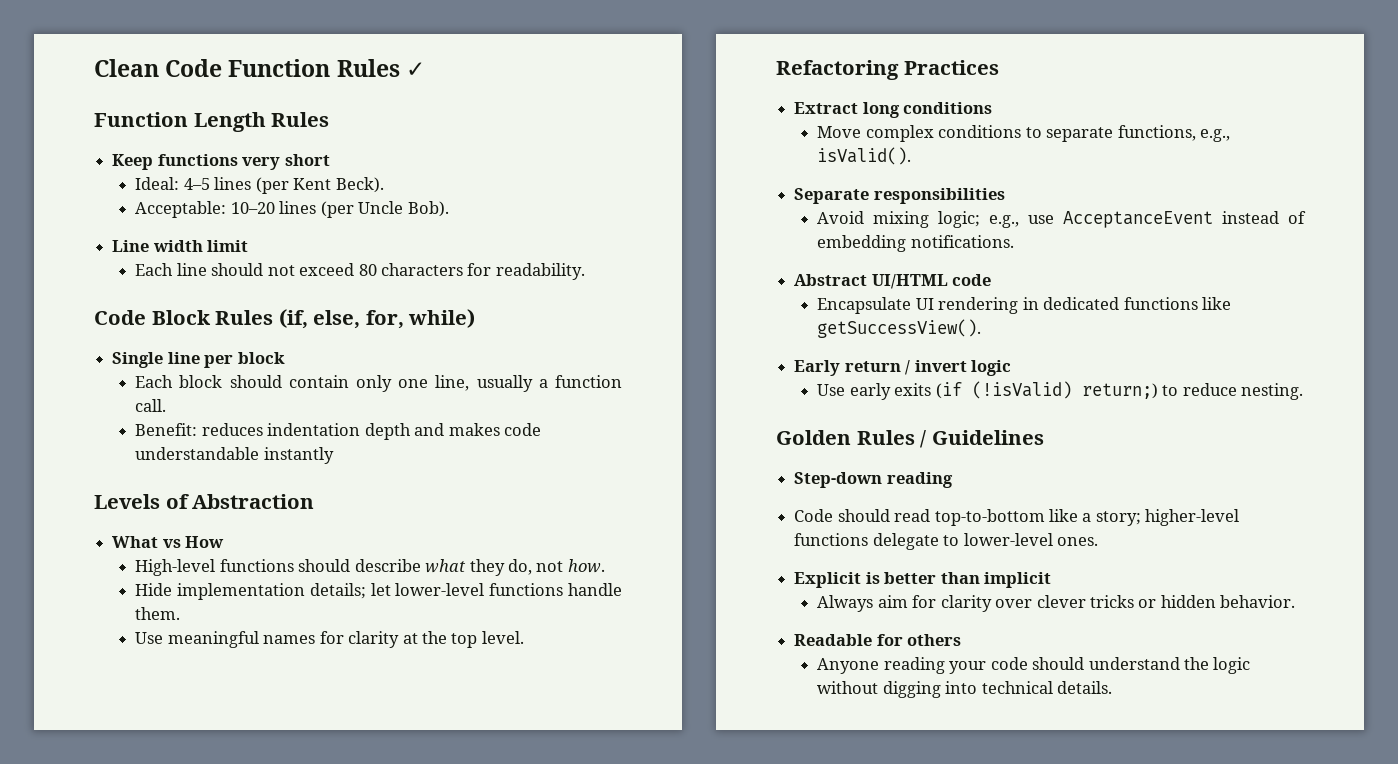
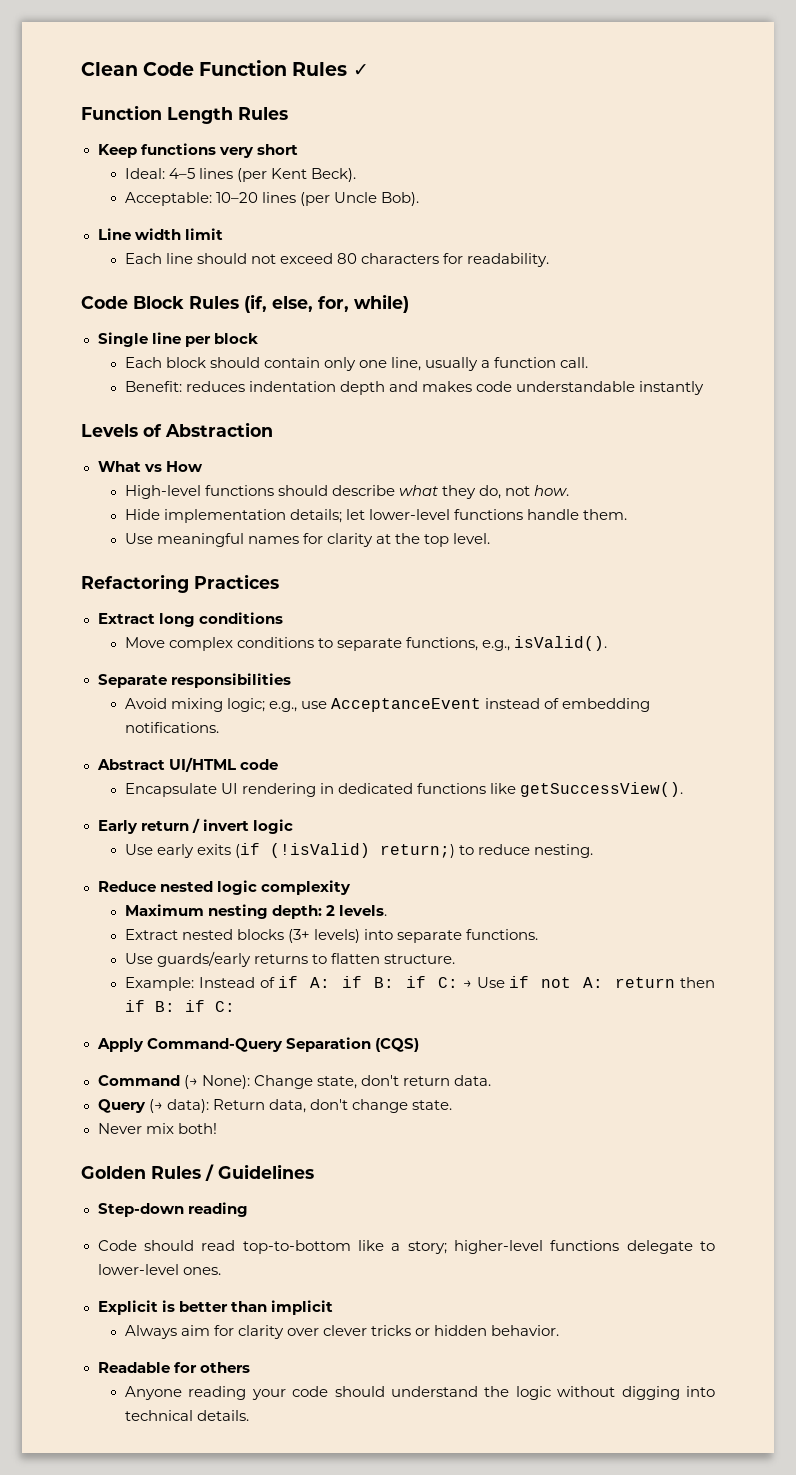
+ Reduce nested logic complexity
+ Maximum nesting depth: 2 levels.
+ Extract nested blocks (3+ levels) into separate functions.
+ Use guards/early returns to flatten structure.
+ Example: Instead of if A: if B: if C: → Use if not A: return then if B: if C:
+ Apply Command-Query Separation (CQS)
+ Command (→ None): Change state, don't return data.
+ Query (→ data): Return data, don't change state.
+ Never mix both!

